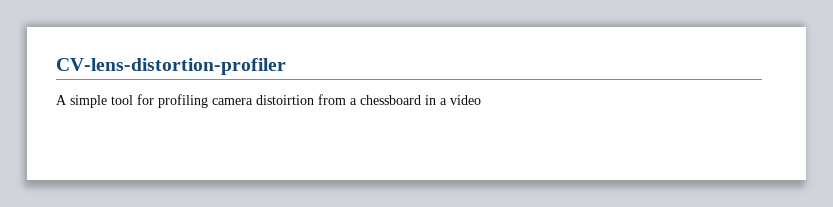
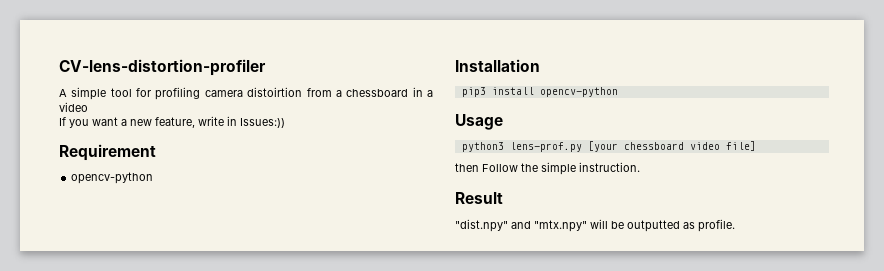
+ If you want a new feature, write in Issues:))
+ Requirement
+ opencv-python
+ Installation
+ pip3 install opencv-python
+ Usage
+ python3 lens-prof.py [your chessboard video file]
+ then Follow the simple instruction.
+ Result
+ "dist.npy" and "mtx.npy" will be outputted as profile.

